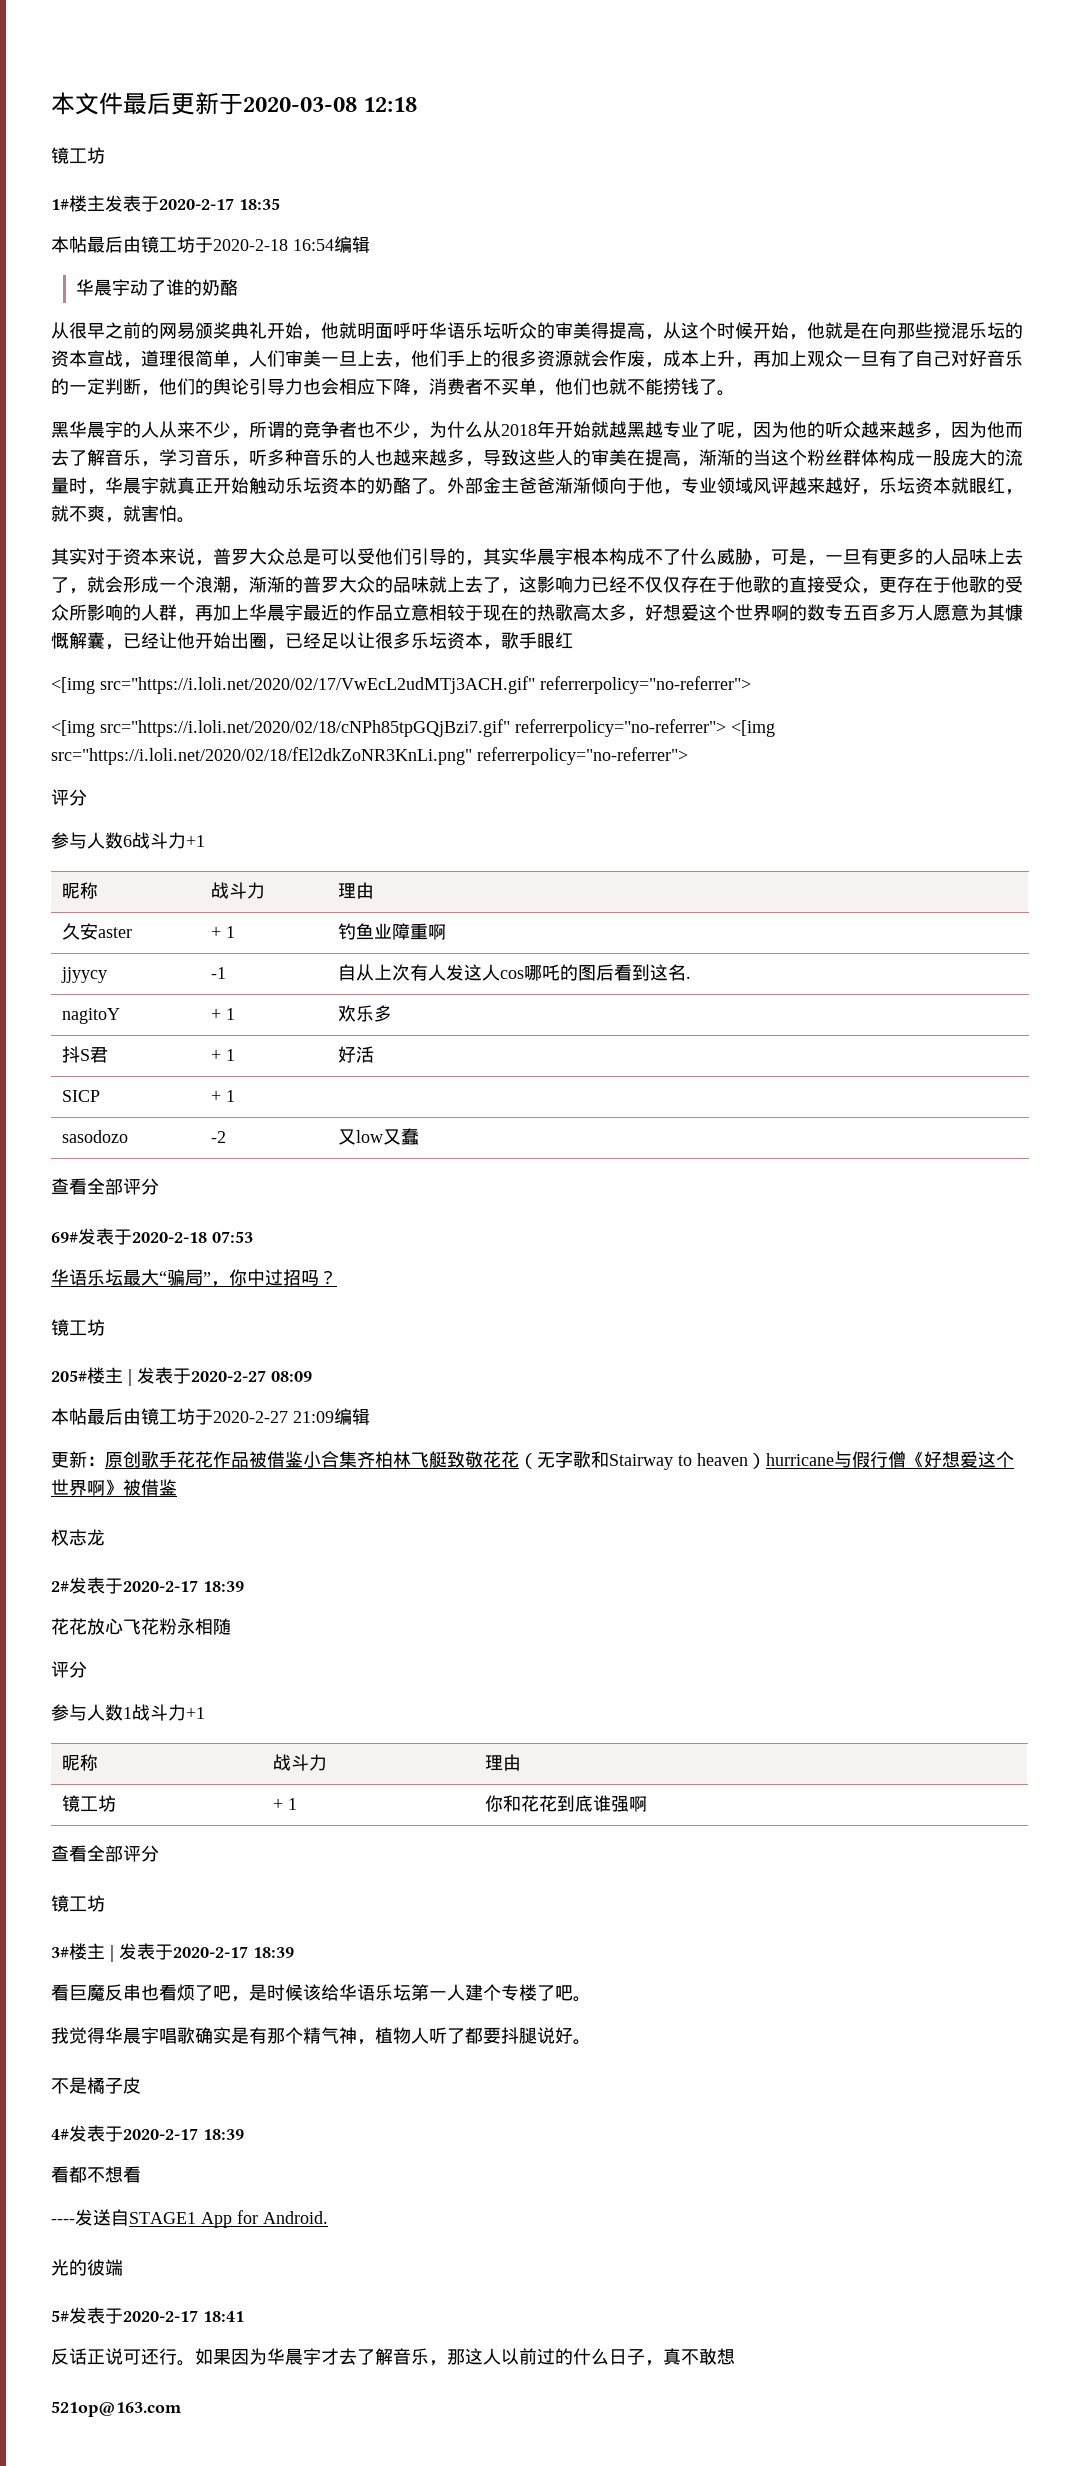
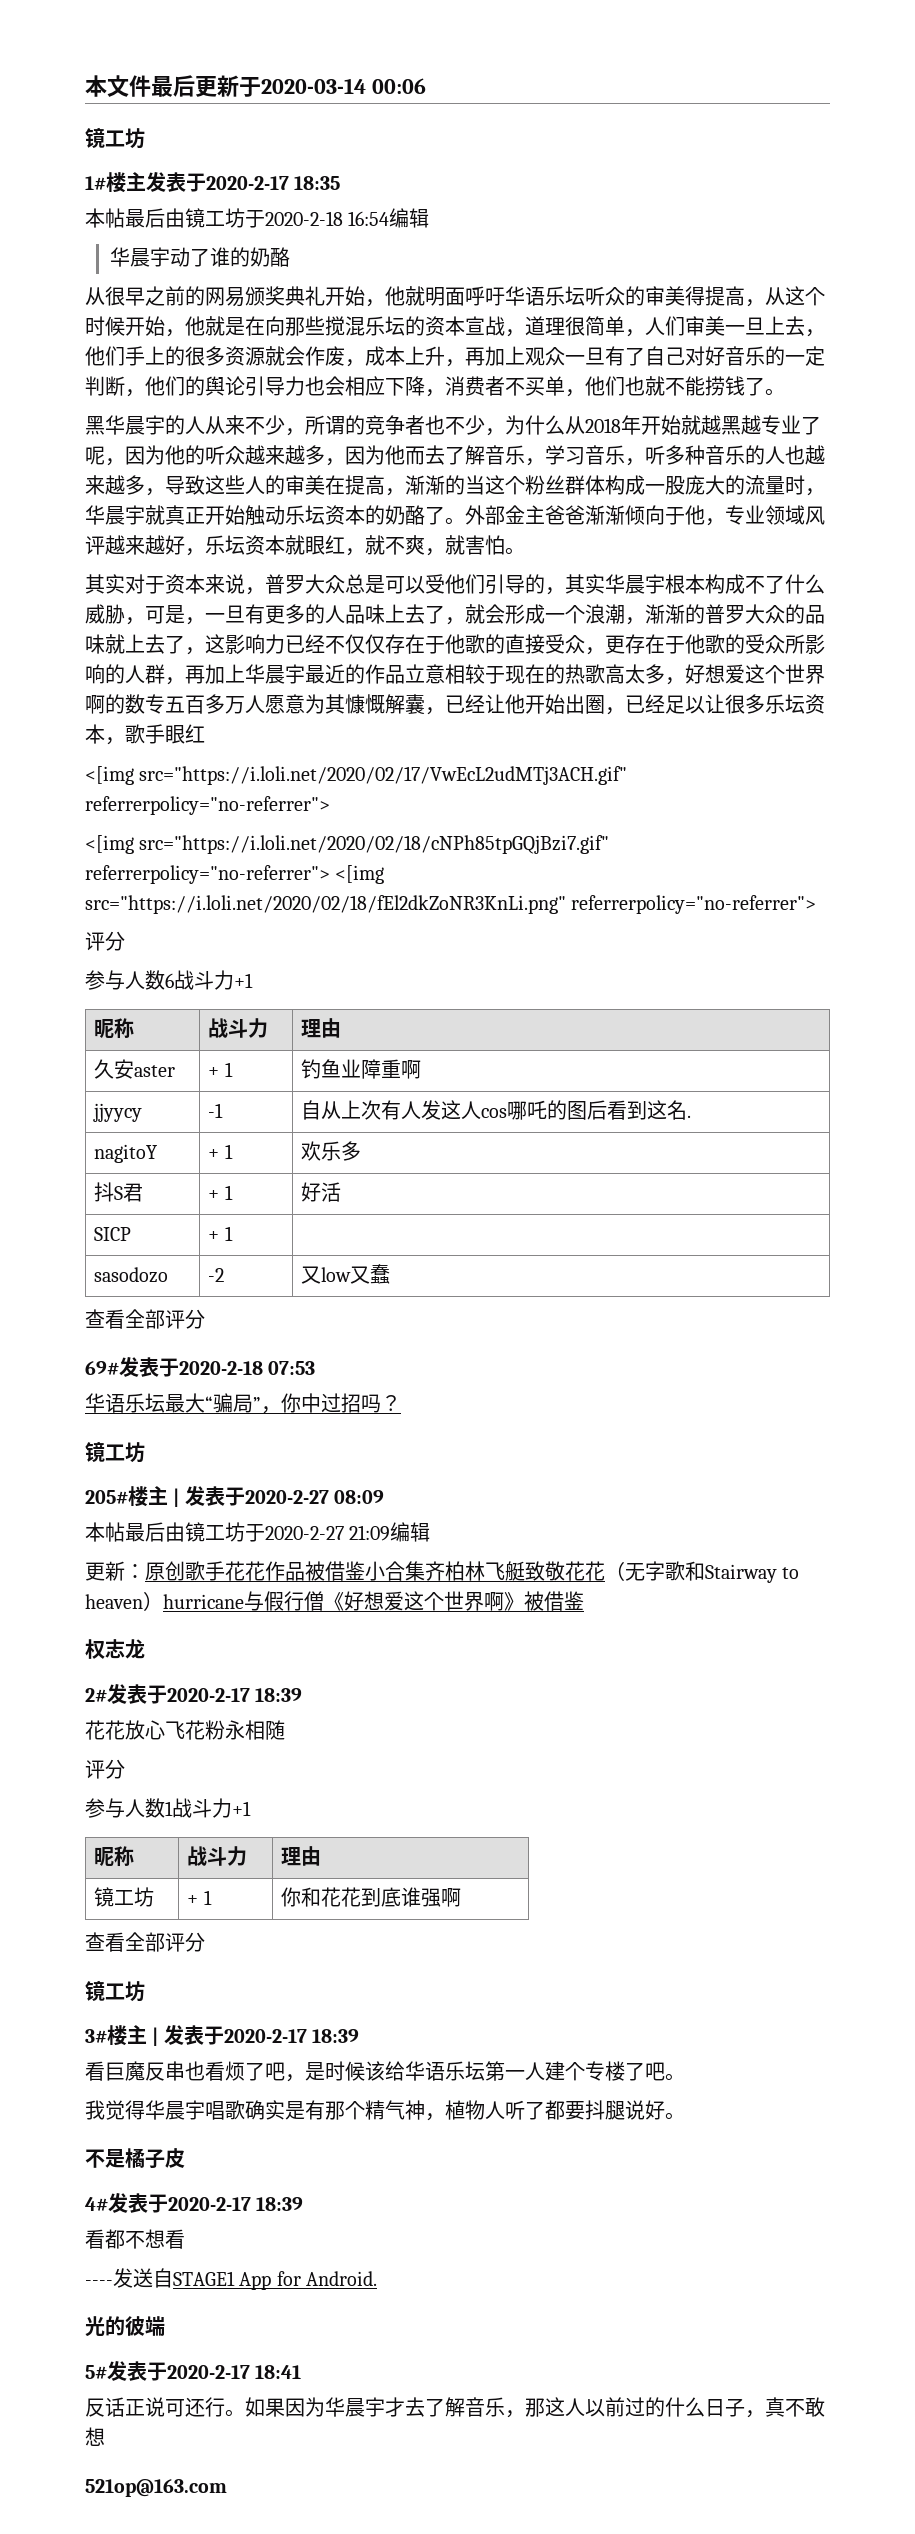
- 本文件最后更新于2020-03-08 12:18
+ 本文件最后更新于2020-03-14 00:06

